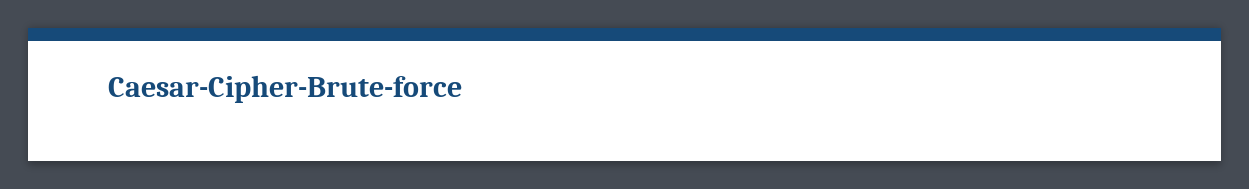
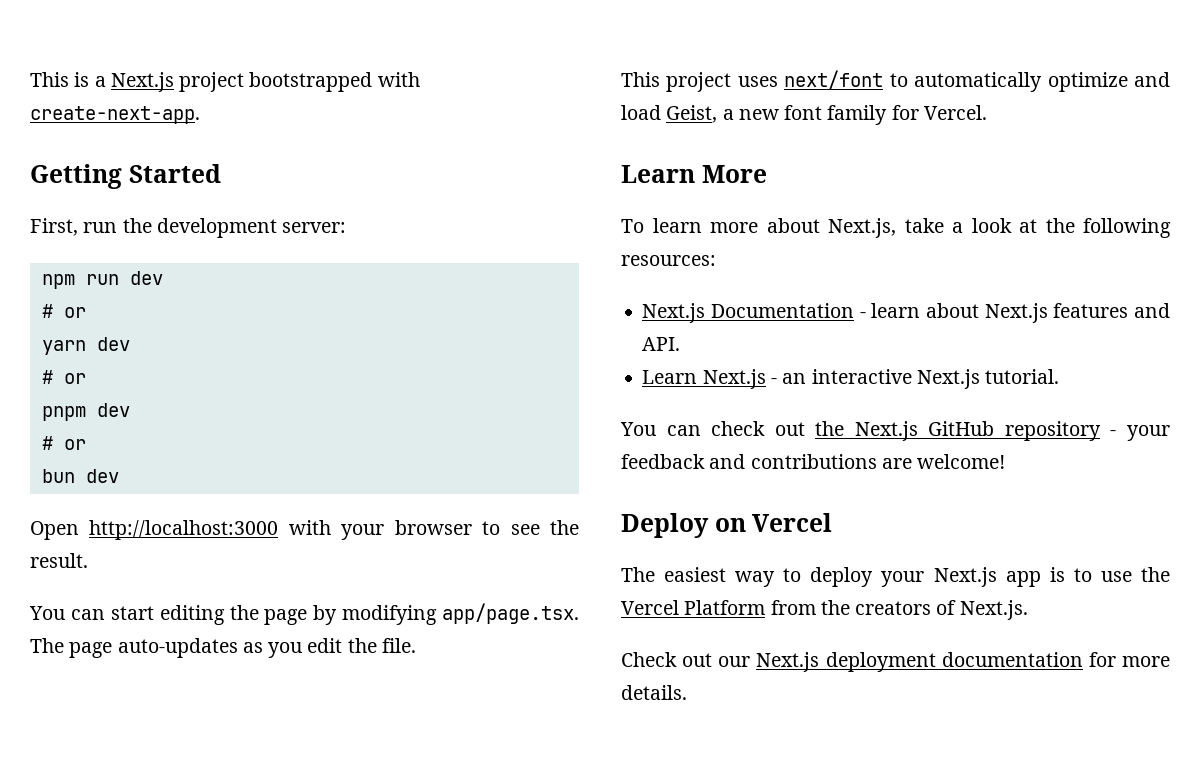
- Caesar-Cipher-Brute-force
+ This is a Next.js project bootstrapped with create-next-app.
+ Getting Started
+ First, run the development server:
+ npm run dev
+ # or
+ yarn dev
+ # or
+ pnpm dev
+ # or
+ bun dev
+ Open http://localhost:3000 with your browser to see the result.
+ You can start editing the page by modifying app/page.tsx. The page auto-updates as you edit the file.
+ This project uses next/font to automatically optimize and load Geist, a new font family for Vercel.
+ Learn More
+ To learn more about Next.js, take a look at the following resources:
+ Next.js Documentation - learn about Next.js features and API.
+ Learn Next.js - an interactive Next.js tutorial.
+ You can check out the Next.js GitHub repository - your feedback and contributions are welcome!
+ Deploy on Vercel
+ The easiest way to deploy your Next.js app is to use the Vercel Platform from the creators of Next.js.
+ Check out our Next.js deployment documentation for more details.

